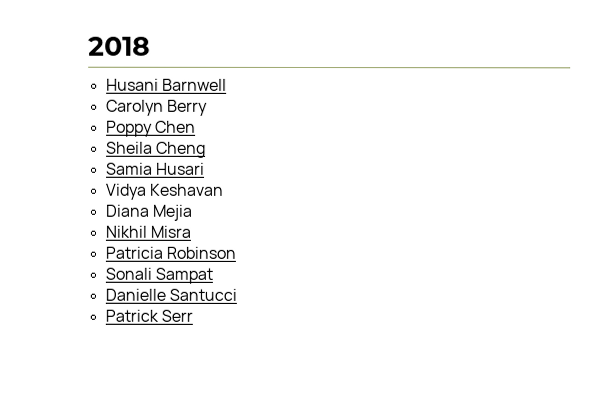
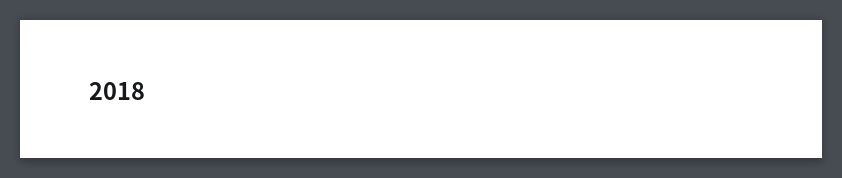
- Husani Barnwell
- Carolyn Berry
- Poppy Chen
- Sheila Cheng
- Samia Husari
- Vidya Keshavan
- Diana Mejia
- Nikhil Misra
- Patricia Robinson
- Sonali Sampat
- Danielle Santucci
- Patrick Serr

